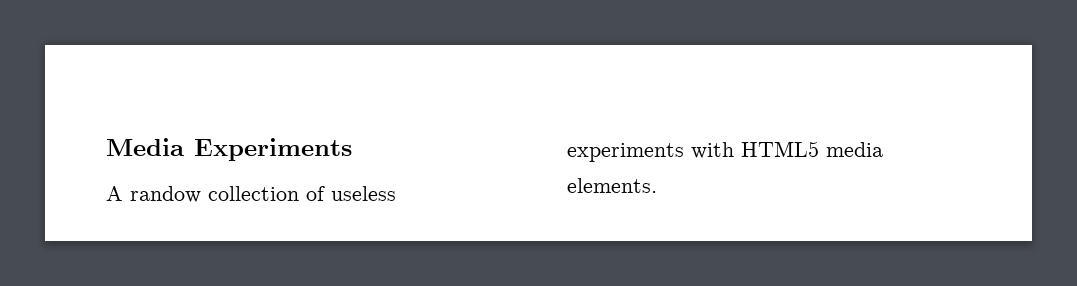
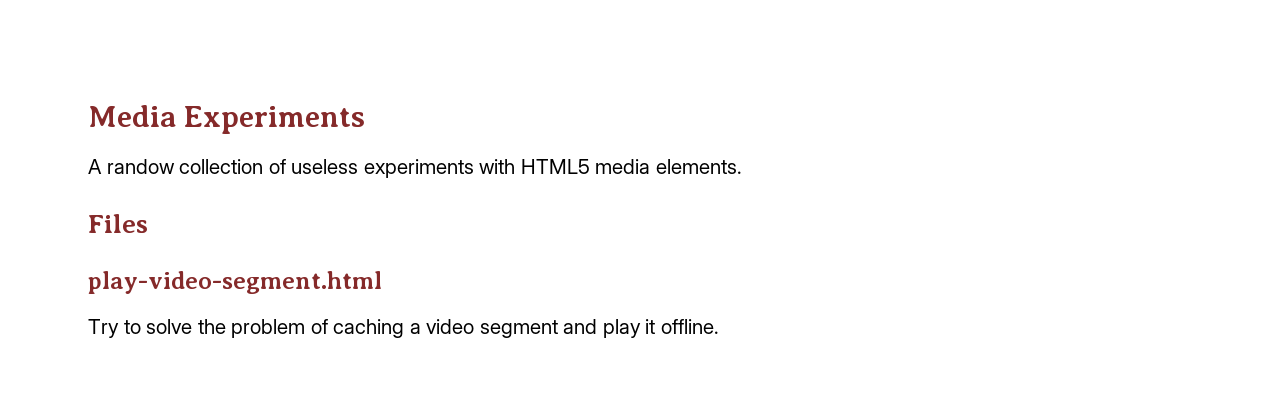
+ Files
+ play-video-segment.html
+ Try to solve the problem of caching a video segment and play it offline.

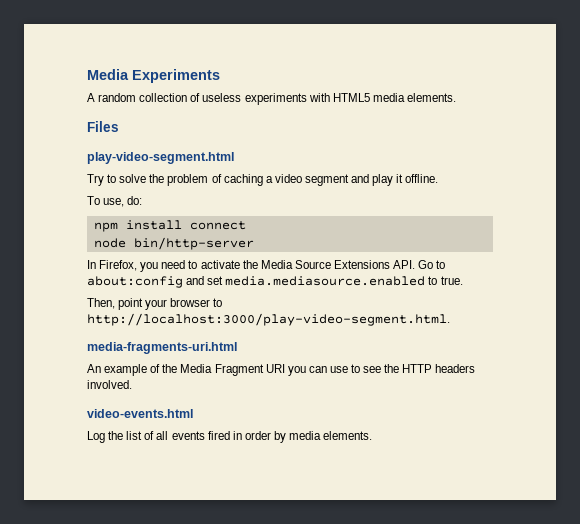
- A randow collection of useless experiments with HTML5 media elements.
+ A random collection of useless experiments with HTML5 media elements.
+ To use, do:
+ npm install connect
+ node bin/http-server
+ In Firefox, you need to activate the Media Source Extensions API. Go to about:config and set media.mediasource.enabled to true.
+ Then, point your browser to http://localhost:3000/play-video-segment.html.
+ media-fragments-uri.html
+ An example of the Media Fragment URI you can use to see the HTTP headers involved.
+ video-events.html
+ Log the list of all events fired in order by media elements.

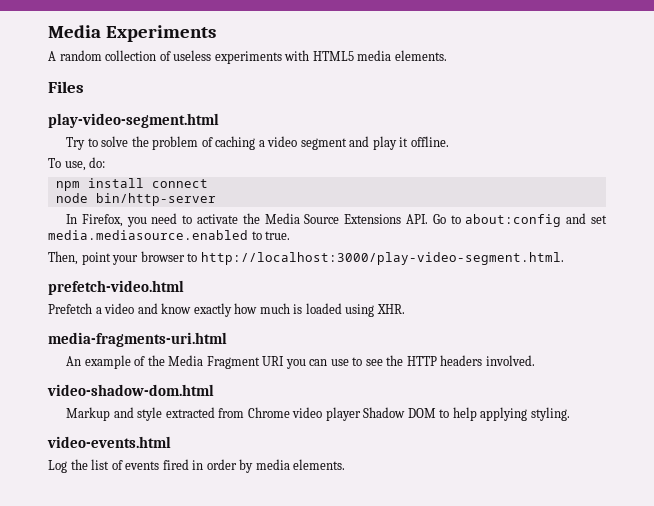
+ prefetch-video.html
+ Prefetch a video and know exactly how much is loaded using XHR.
+ video-shadow-dom.html
+ Markup and style extracted from Chrome video player Shadow DOM to help applying styling.
- Log the list of all events fired in order by media elements.
+ Log the list of events fired in order by media elements.

